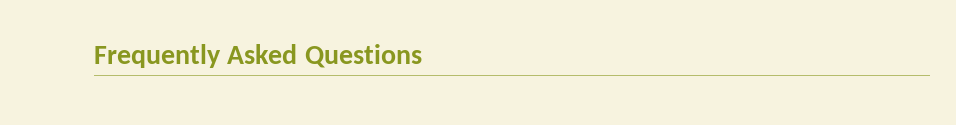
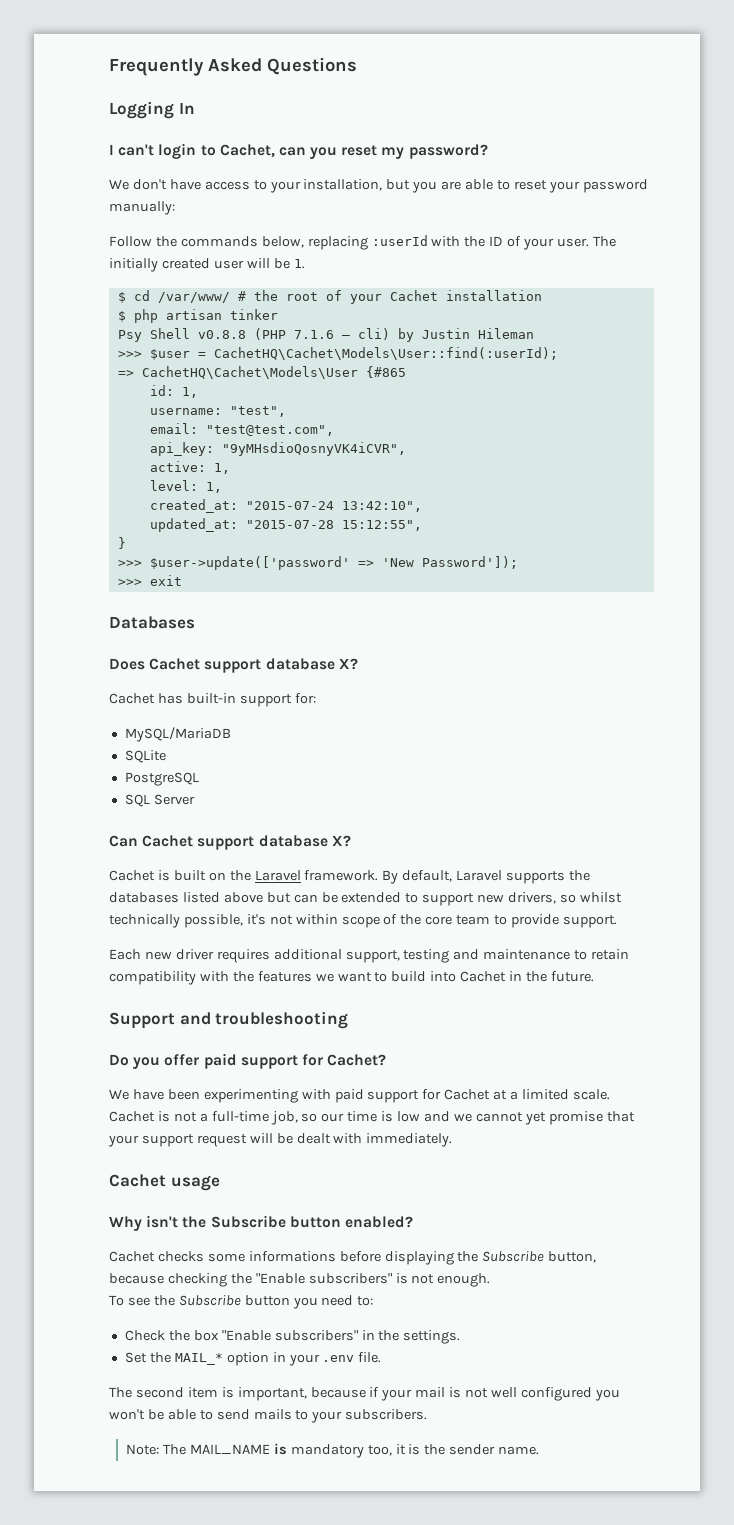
+ Logging In
+ I can't login to Cachet, can you reset my password?
+ We don't have access to your installation, but you are able to reset your password manually:
+ Follow the commands below, replacing :userId with the ID of your user. The initially created user will be 1.
+ $ cd /var/www/ # the root of your Cachet installation
+ $ php artisan tinker
+ Psy Shell v0.8.8 (PHP 7.1.6 — cli) by Justin Hileman
+ >>> $user = CachetHQ\Cachet\Models\User::find(:userId);
+ => CachetHQ\Cachet\Models\User {#865
+ id: 1,
+ username: "test",
+ email: "test@test.com",
+ api_key: "9yMHsdioQosnyVK4iCVR",
+ active: 1,
+ level: 1,
+ created_at: "2015-07-24 13:42:10",
+ updated_at: "2015-07-28 15:12:55",
+ }
+ >>> $user->update(['password' => 'New Password']);
+ >>> exit
+ Databases
+ Does Cachet support database X?
+ Cachet has built-in support for:
+ MySQL/MariaDB
+ SQLite
+ PostgreSQL
+ SQL Server
+ Can Cachet support database X?
+ Cachet is built on the Laravel framework. By default, Laravel supports the databases listed above but can be extended to support new drivers, so whilst technically possible, it's not within scope of the core team to provide support.
+ Each new driver requires additional support, testing and maintenance to retain compatibility with the features we want to build into Cachet in the future.
+ Support and troubleshooting
+ Do you offer paid support for Cachet?
+ We have been experimenting with paid support for Cachet at a limited scale. Cachet is not a full-time job, so our time is low and we cannot yet promise that your support request will be dealt with immediately.
+ Cachet usage
+ Why isn't the Subscribe button enabled?
+ Cachet checks some informations before displaying the Subscribe button, because checking the "Enable subscribers" is not enough.
+ To see the Subscribe button you need to:
+ Check the box "Enable subscribers" in the settings.
+ Set the MAIL_* option in your .env file.
+ The second item is important, because if your mail is not well configured you won't be able to send mails to your subscribers.
+ Note: The MAIL_NAME is mandatory too, it is the sender name.

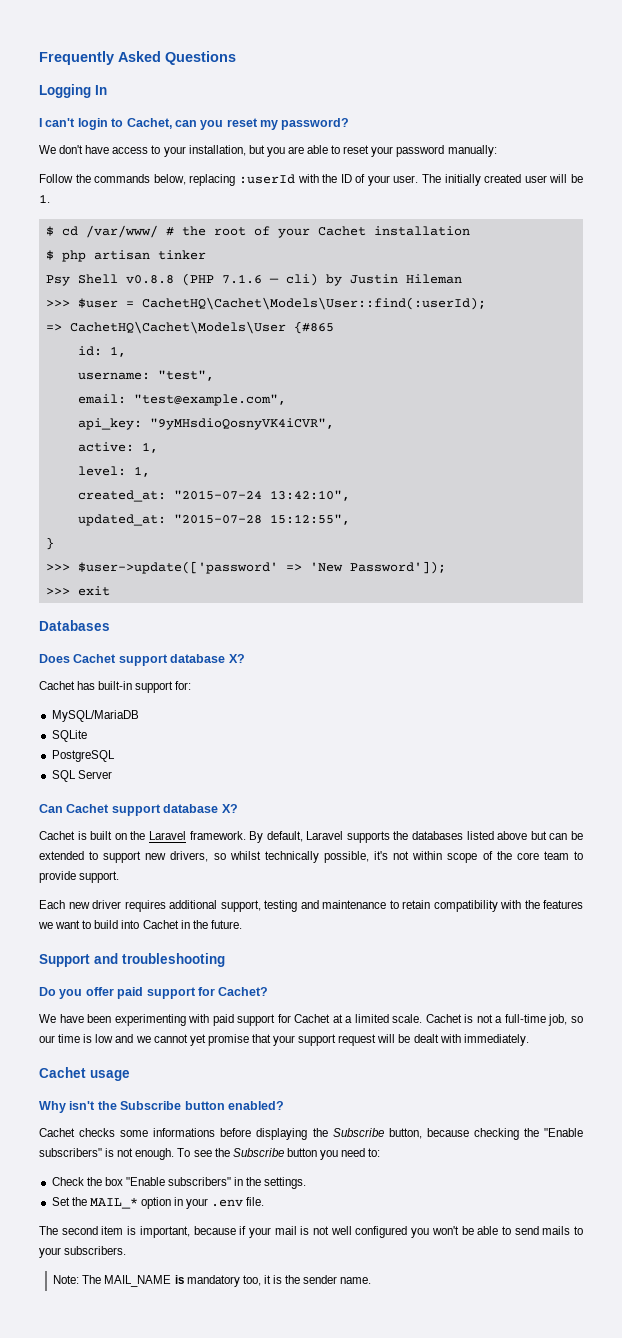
- email: "test@test.com",
+ email: "test@example.com",
- Cachet checks some informations before displaying the Subscribe button, because checking the "Enable subscribers" is not enough.
- To see the Subscribe button you need to:
+ Cachet checks some informations before displaying the Subscribe button, because checking the "Enable subscribers" is not enough. To see the Subscribe button you need to:

